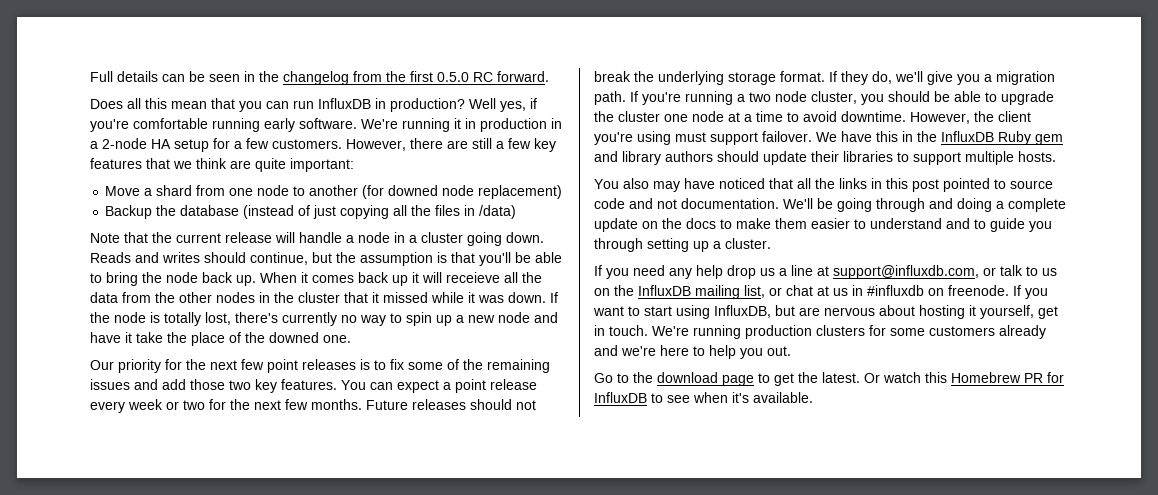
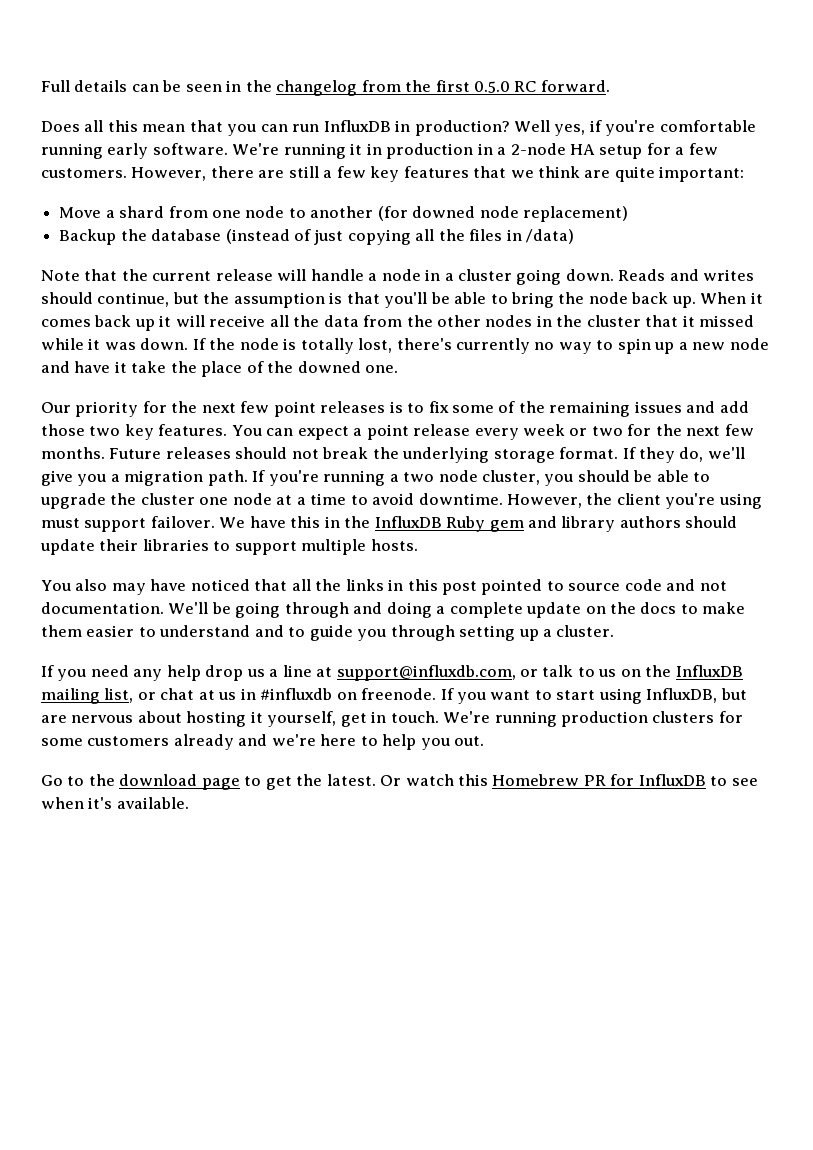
- When it comes back up it will receieve all the data from the other nodes in the cluster that it missed while it was down.
+ When it comes back up it will receive all the data from the other nodes in the cluster that it missed while it was down.

